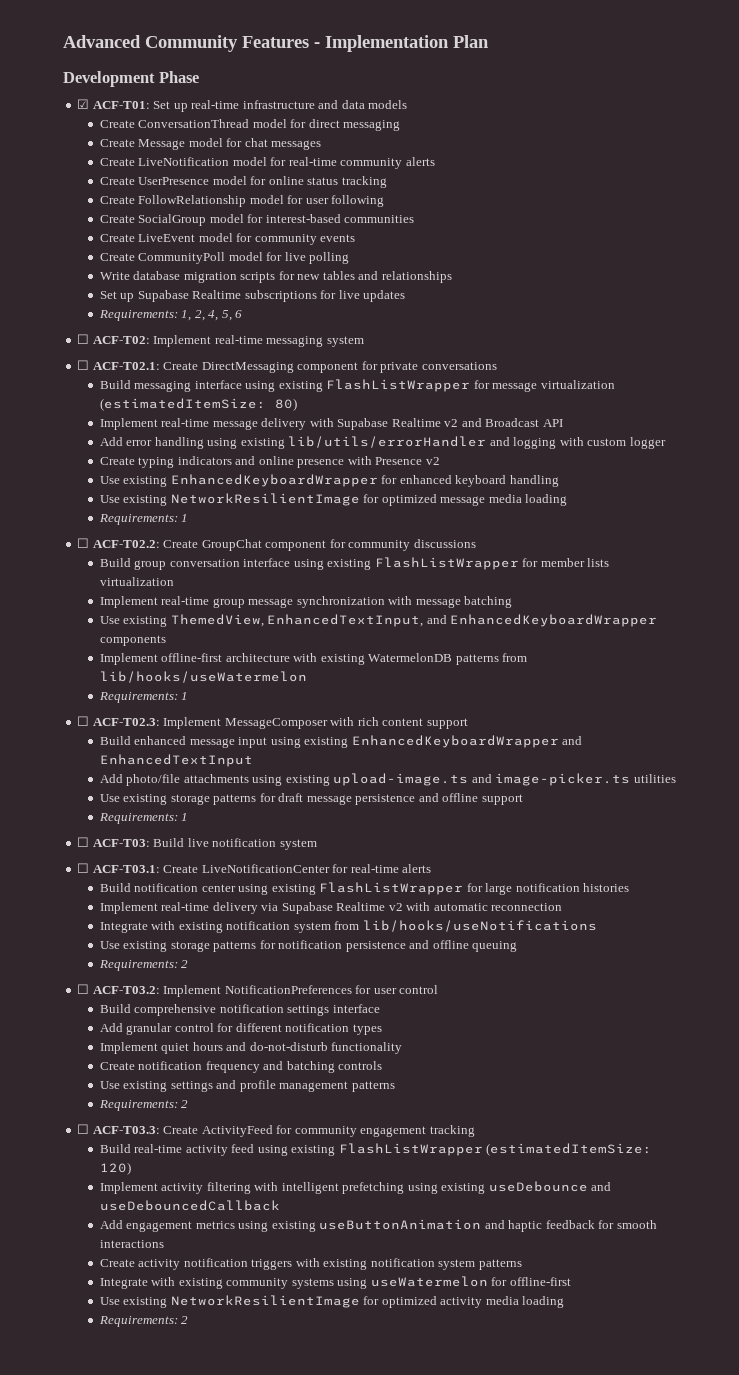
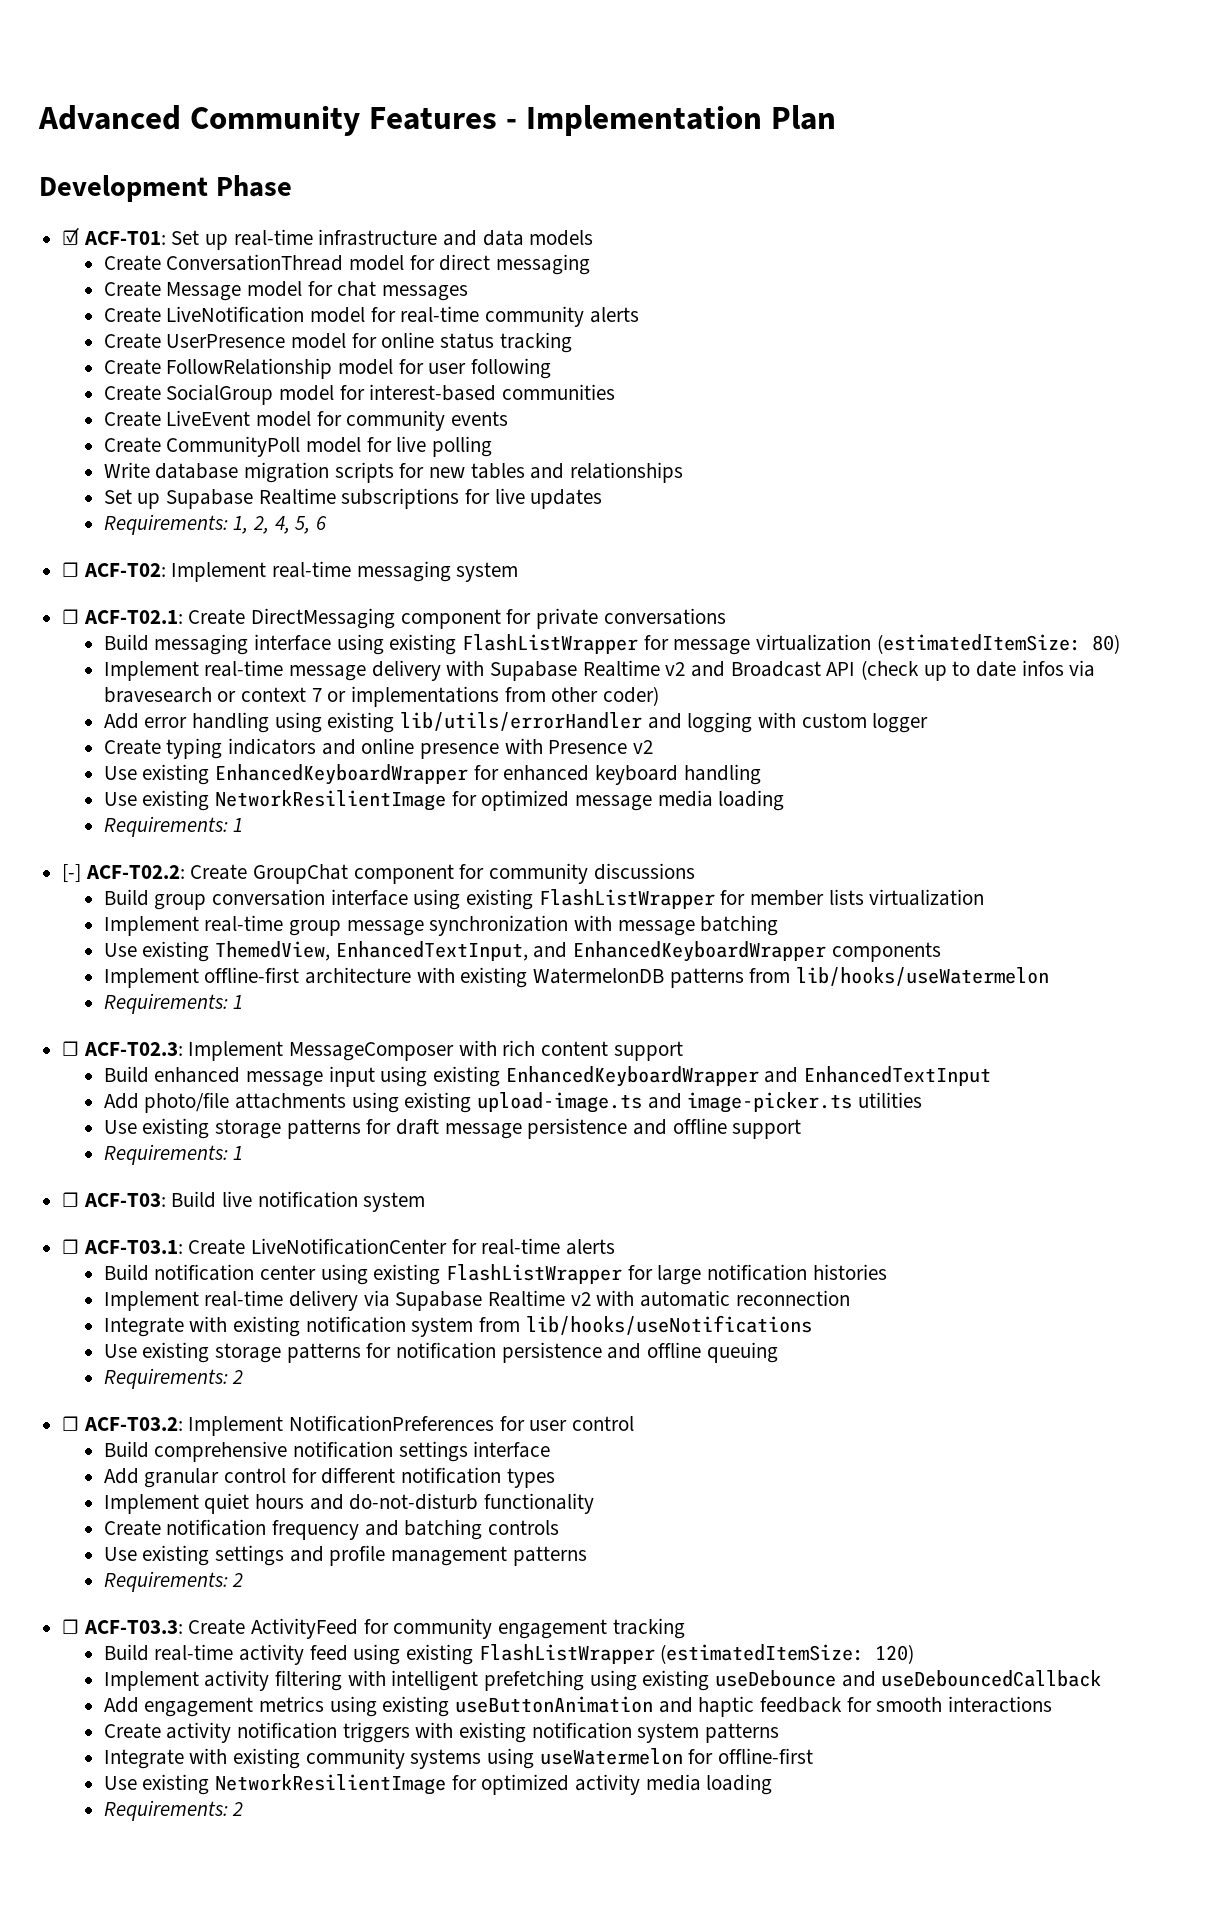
- Implement real-time message delivery with Supabase Realtime v2 and Broadcast API
+ Implement real-time message delivery with Supabase Realtime v2 and Broadcast API (check up to date infos via bravesearch or context 7 or implementations from other coder)
- ☐ ACF-T02.2: Create GroupChat component for community discussions
+ [-] ACF-T02.2: Create GroupChat component for community discussions

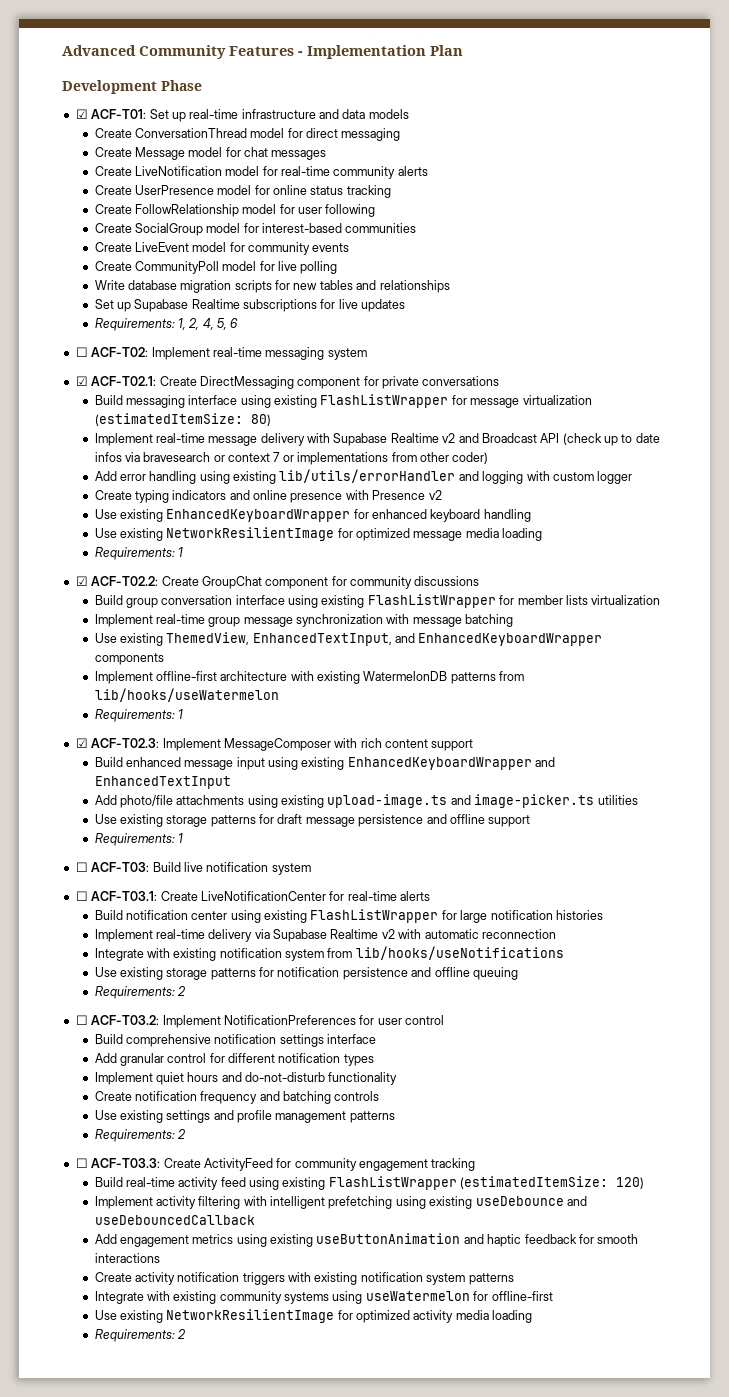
- ☐ ACF-T02.1: Create DirectMessaging component for private conversations
+ ☑ ACF-T02.1: Create DirectMessaging component for private conversations
- [-] ACF-T02.2: Create GroupChat component for community discussions
+ ☑ ACF-T02.2: Create GroupChat component for community discussions
- ☐ ACF-T02.3: Implement MessageComposer with rich content support
+ ☑ ACF-T02.3: Implement MessageComposer with rich content support

